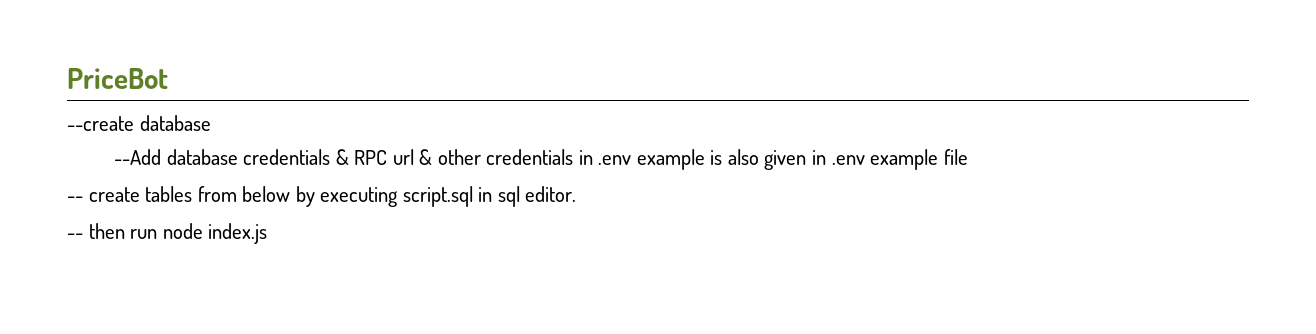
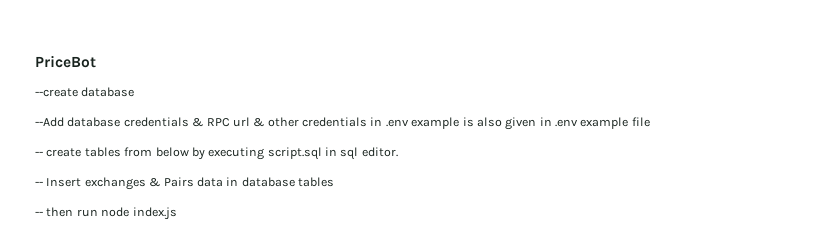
+ -- Insert exchanges & Pairs data in database tables

